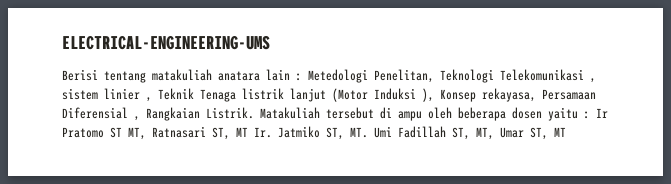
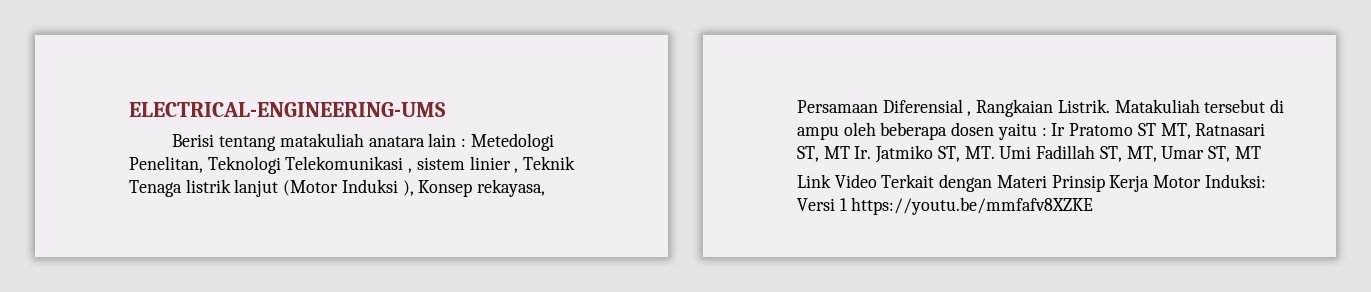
+ Link Video Terkait dengan Materi Prinsip Kerja Motor Induksi: Versi 1 https://youtu.be/mmfafv8XZKE

